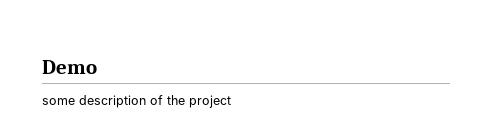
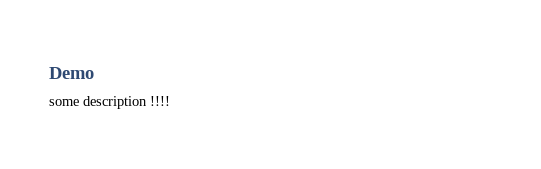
- some description of the project
+ some description !!!!

